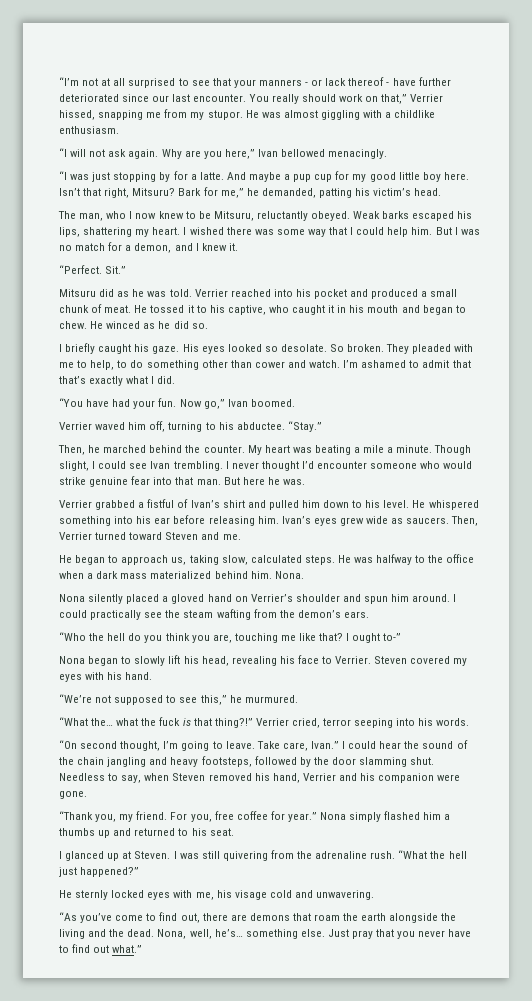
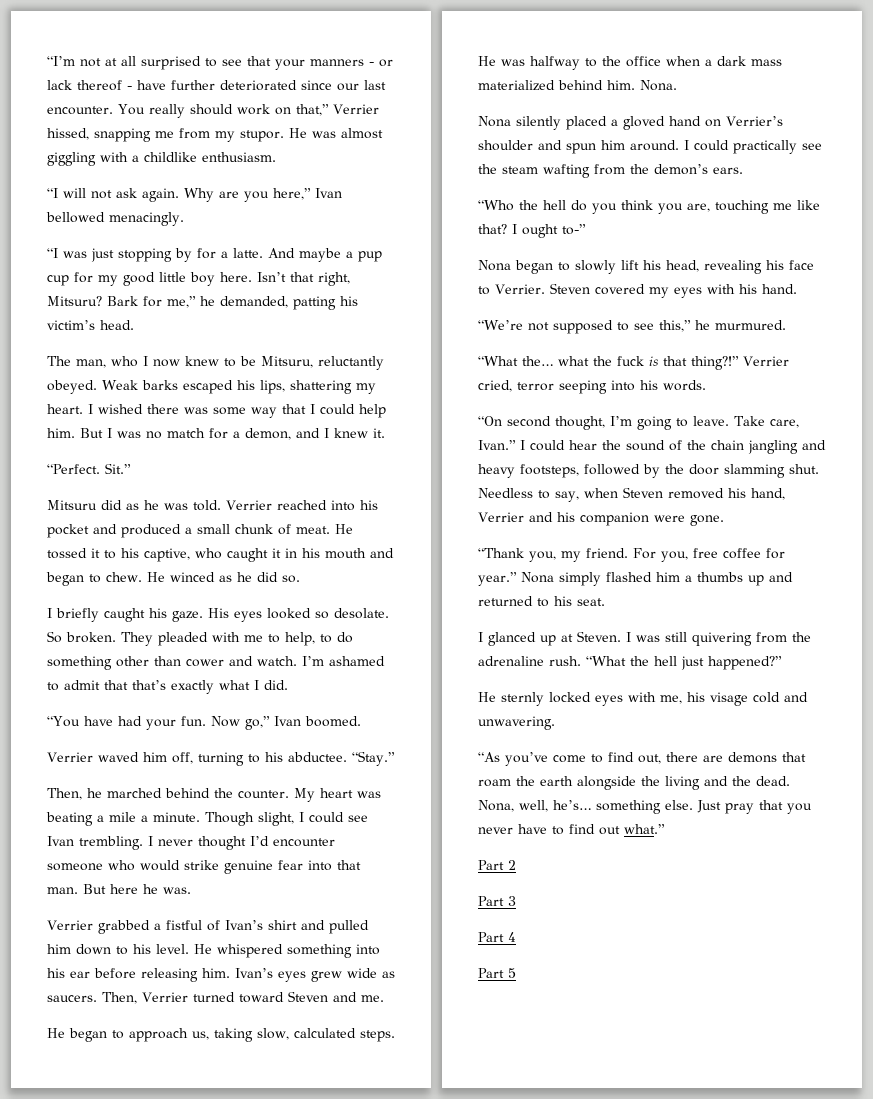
+ Part 2
+ Part 3
+ Part 4
+ Part 5

